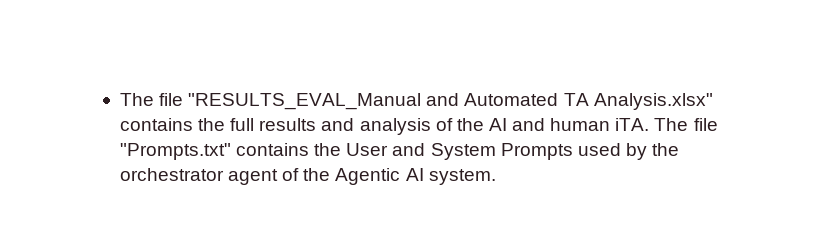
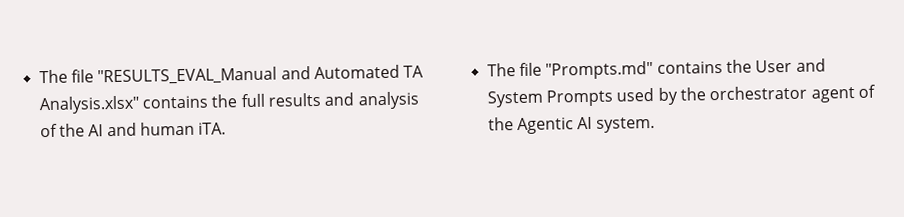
- The file "RESULTS_EVAL_Manual and Automated TA Analysis.xlsx" contains the full results and analysis of the AI and human iTA. The file "Prompts.txt" contains the User and System Prompts used by the orchestrator agent of the Agentic AI system.
+ The file "RESULTS_EVAL_Manual and Automated TA Analysis.xlsx" contains the full results and analysis of the AI and human iTA.
+ The file "Prompts.md" contains the User and System Prompts used by the orchestrator agent of the Agentic AI system.

